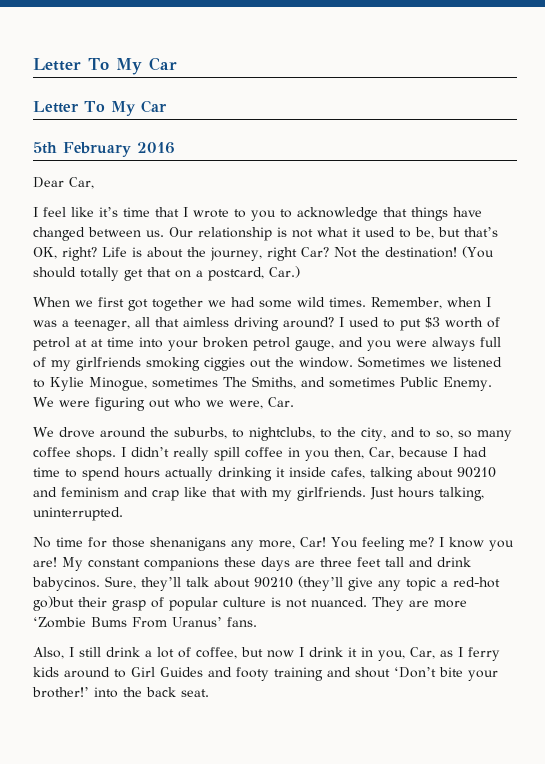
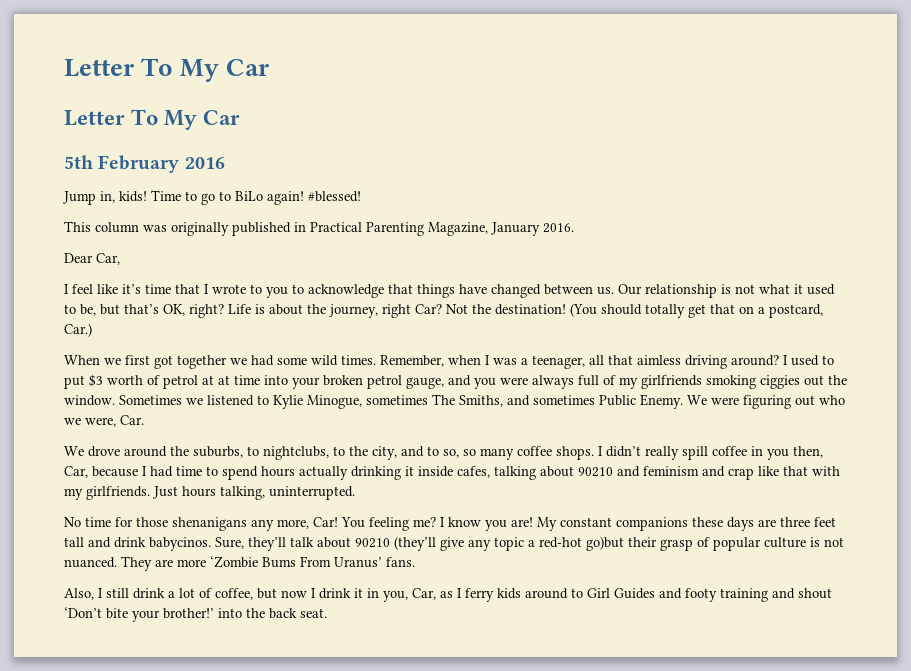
+ Jump in, kids! Time to go to BiLo again! #blessed!
+ This column was originally published in Practical Parenting Magazine, January 2016.

